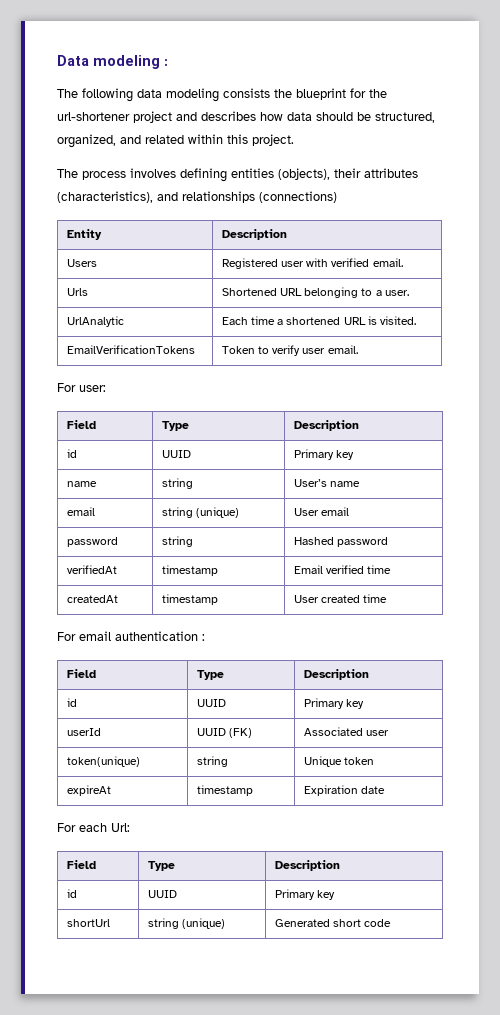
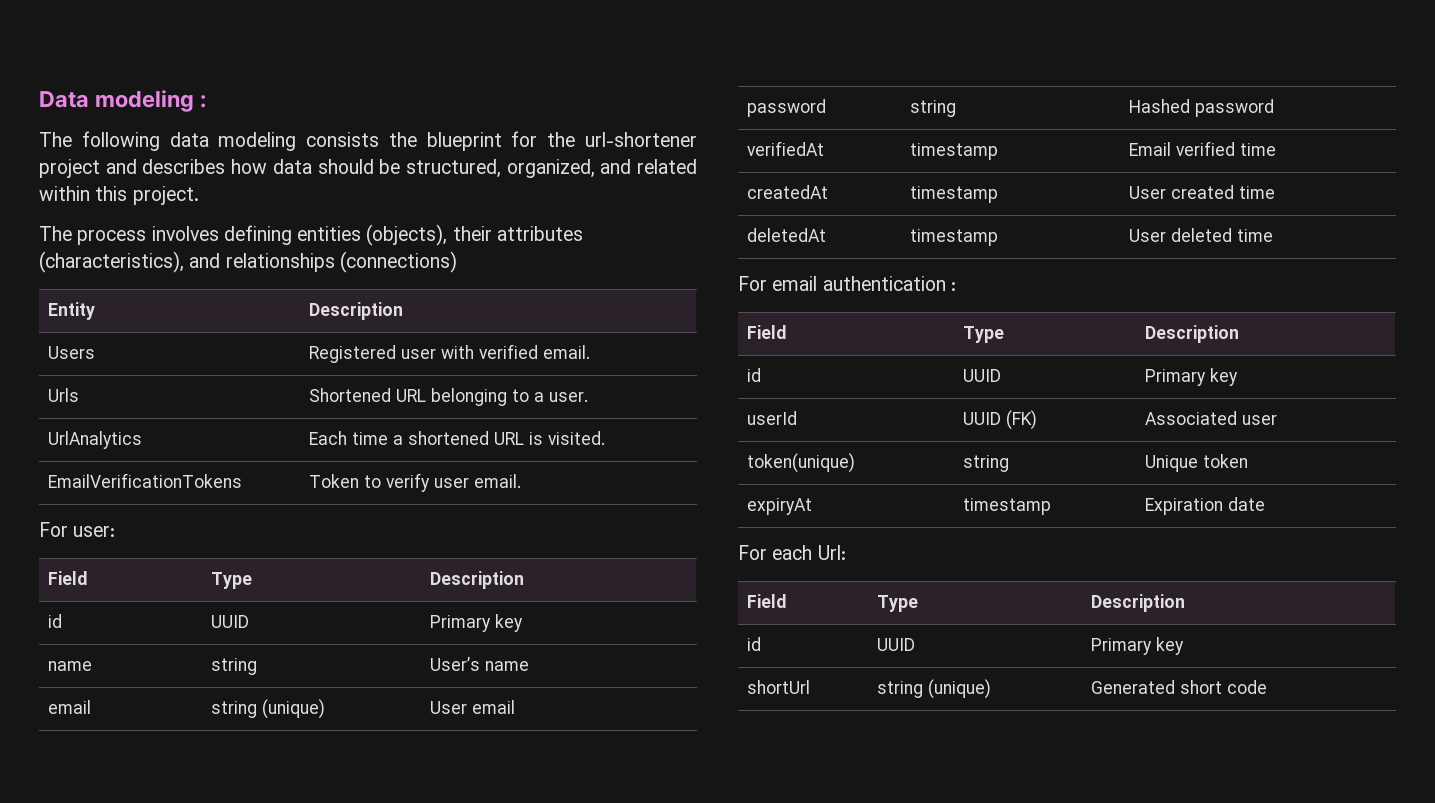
- UrlAnalytic | Each time a shortened URL is visited.
+ UrlAnalytics | Each time a shortened URL is visited.
+ deletedAt | timestamp | User deleted time
- expireAt | timestamp | Expiration date
+ expiryAt | timestamp | Expiration date

